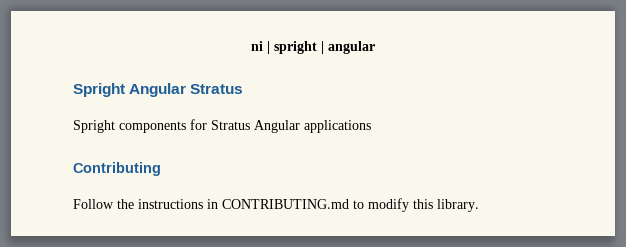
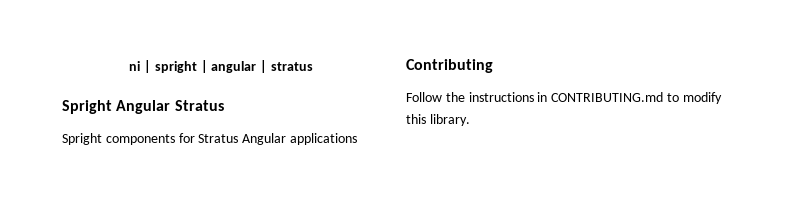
- ni | spright | angular
+ ni | spright | angular | stratus

